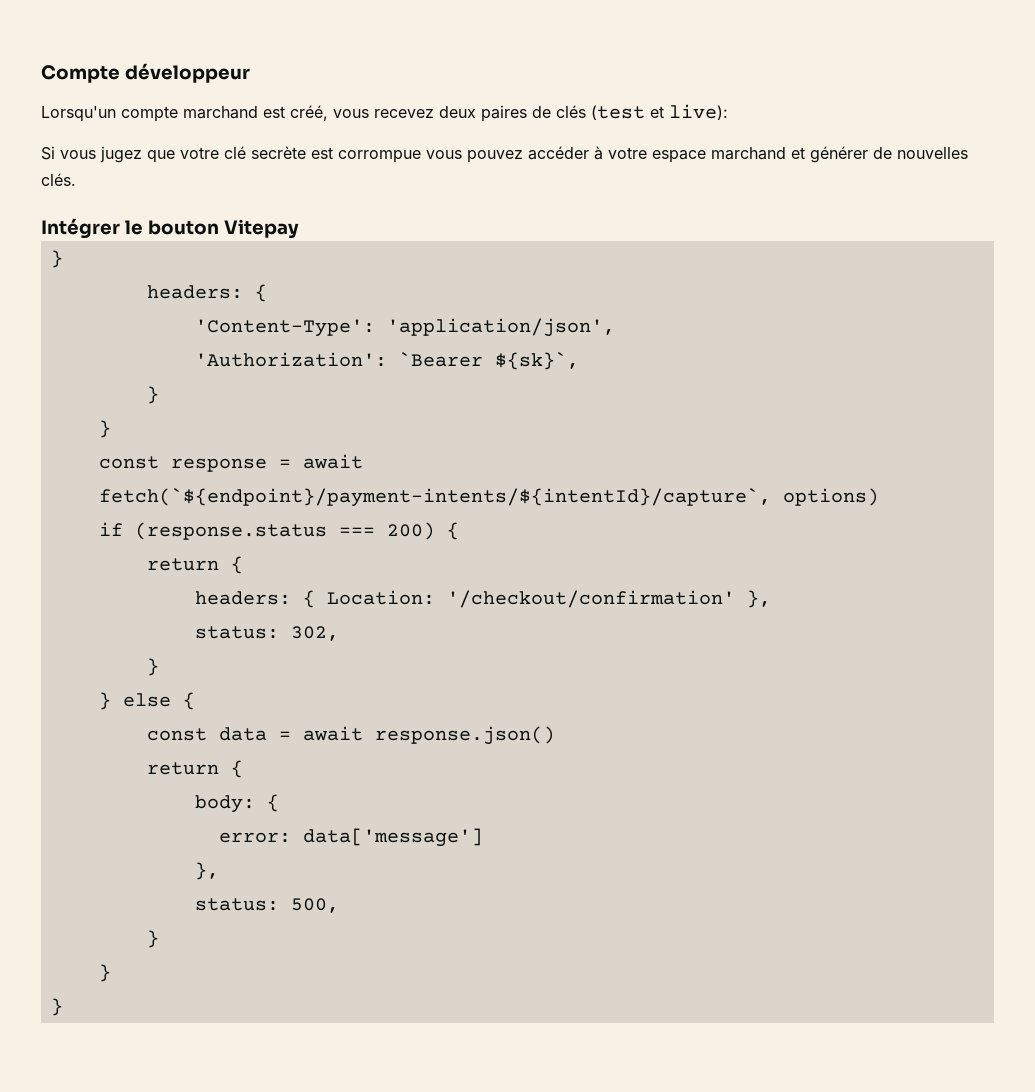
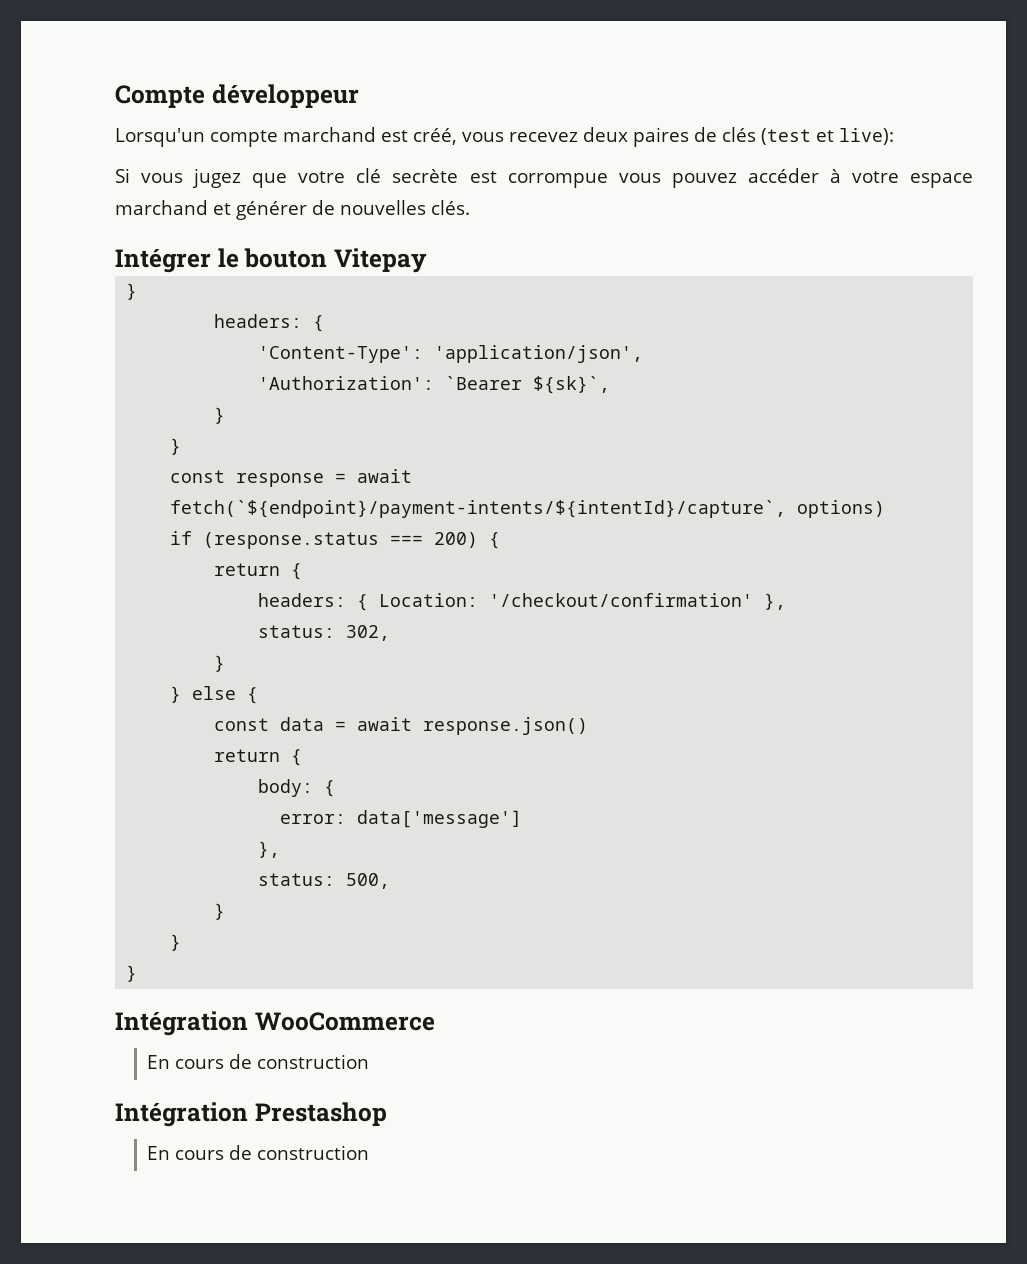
+ Intégration WooCommerce
+ En cours de construction
+ Intégration Prestashop
+ En cours de construction

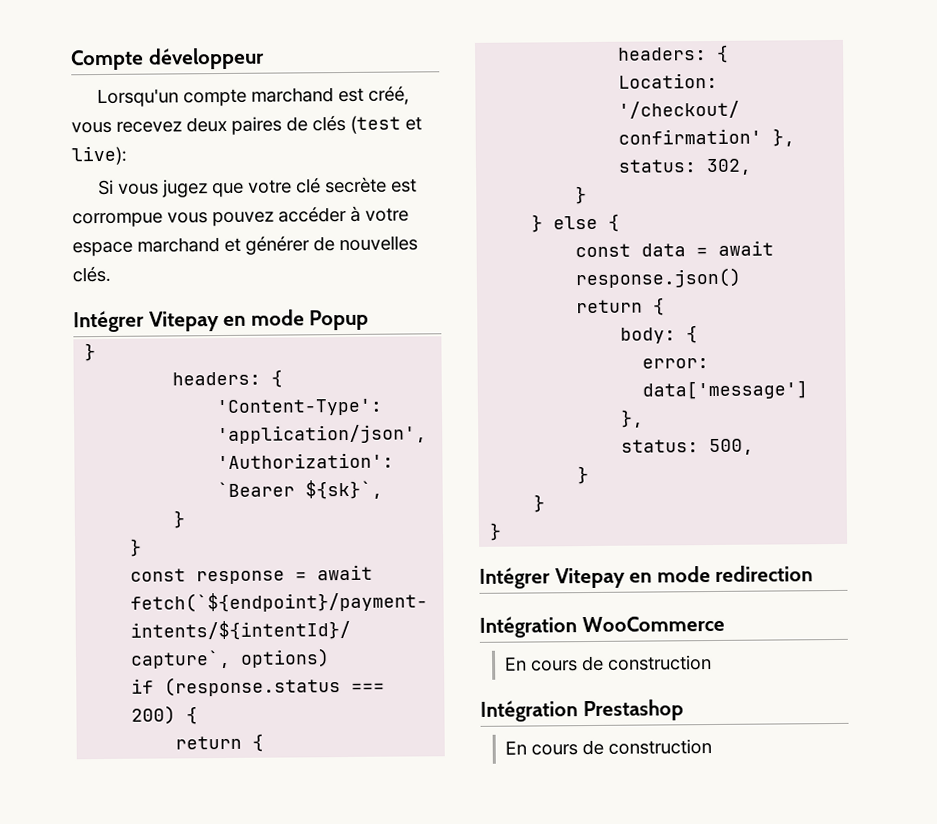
- Intégrer le bouton Vitepay
+ Intégrer Vitepay en mode Popup
+ Intégrer Vitepay en mode redirection

